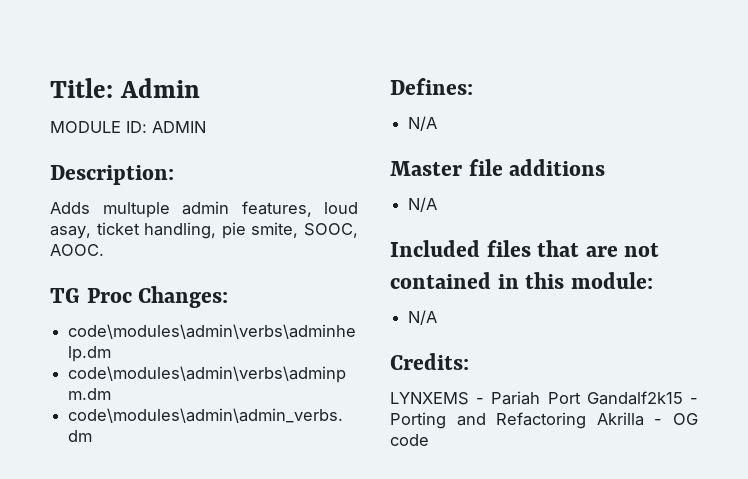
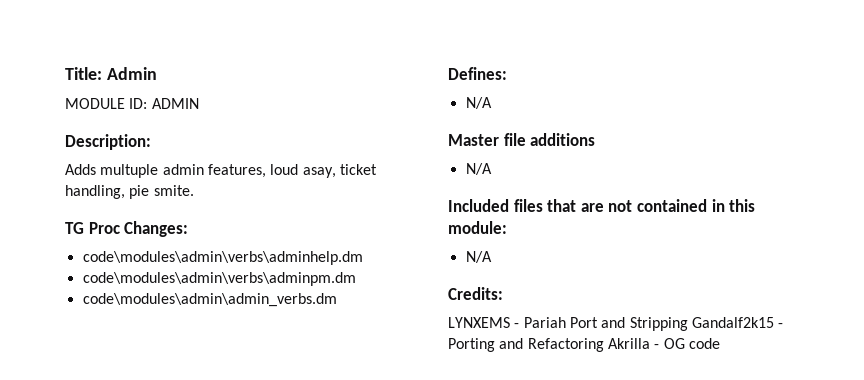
- Adds multuple admin features, loud asay, ticket handling, pie smite, SOOC, AOOC.
+ Adds multuple admin features, loud asay, ticket handling, pie smite.
- LYNXEMS - Pariah Port Gandalf2k15 - Porting and Refactoring Akrilla - OG code
+ LYNXEMS - Pariah Port and Stripping Gandalf2k15 - Porting and Refactoring Akrilla - OG code

